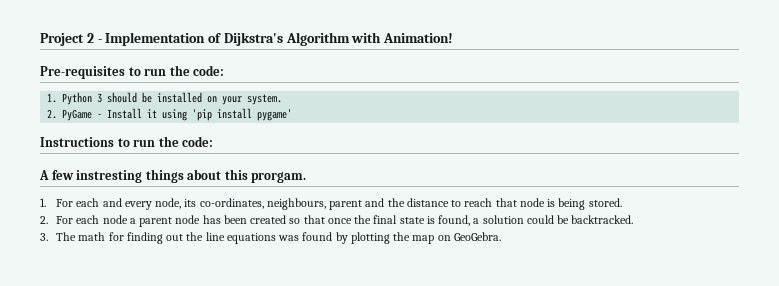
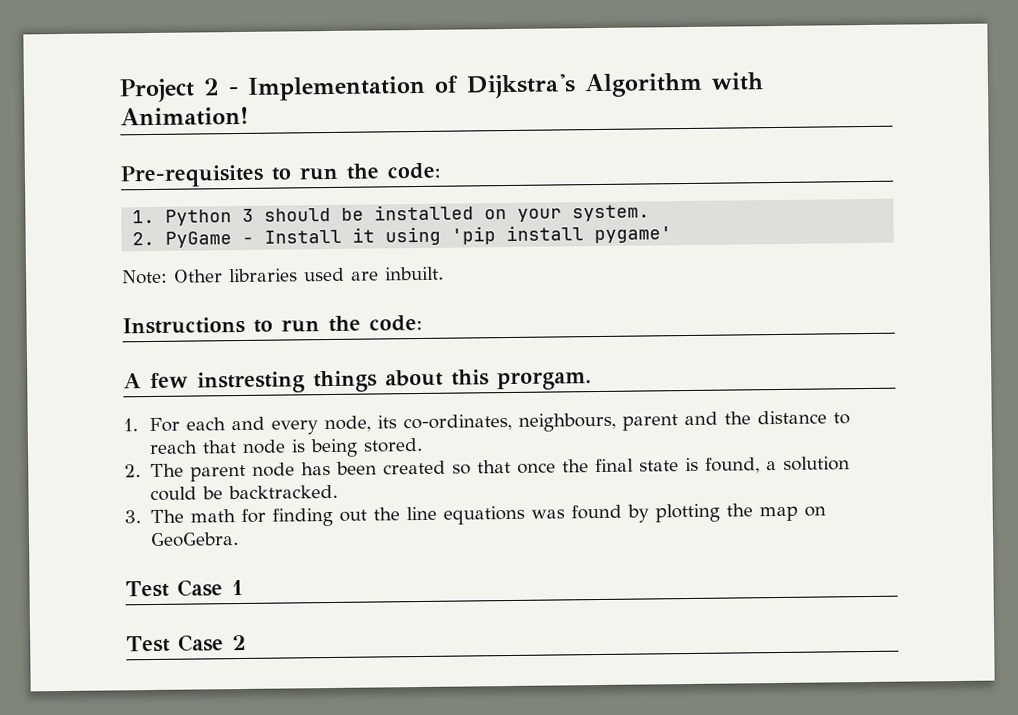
+ Note: Other libraries used are inbuilt.
- 2. For each node a parent node has been created so that once the final state is found, a solution could be backtracked.
+ 2. The parent node has been created so that once the final state is found, a solution could be backtracked.
+ Test Case 1
+ Test Case 2

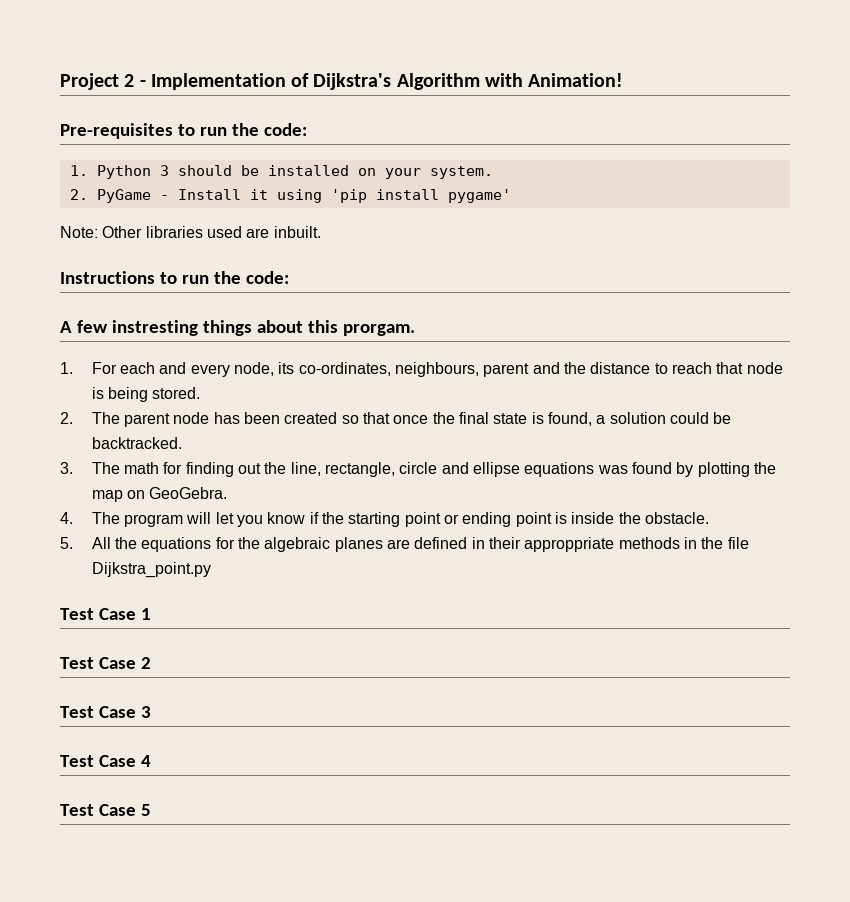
- 3. The math for finding out the line equations was found by plotting the map on GeoGebra.
+ 3. The math for finding out the line, rectangle, circle and ellipse equations was found by plotting the map on GeoGebra.
+ 4. The program will let you know if the starting point or ending point is inside the obstacle.
+ 5. All the equations for the algebraic planes are defined in their approppriate methods in the file Dijkstra_point.py
+ Test Case 3
+ Test Case 4
+ Test Case 5

